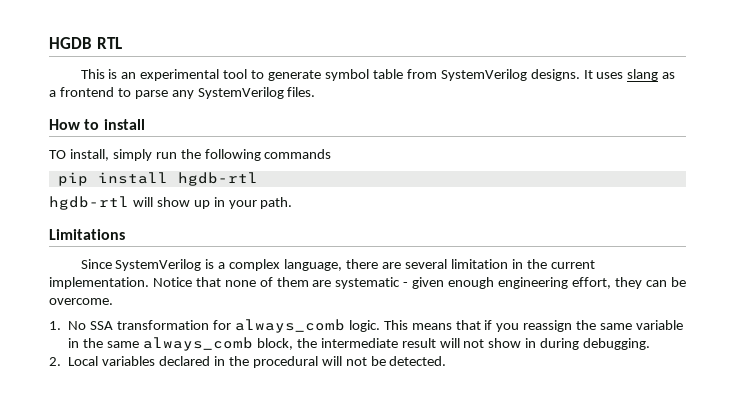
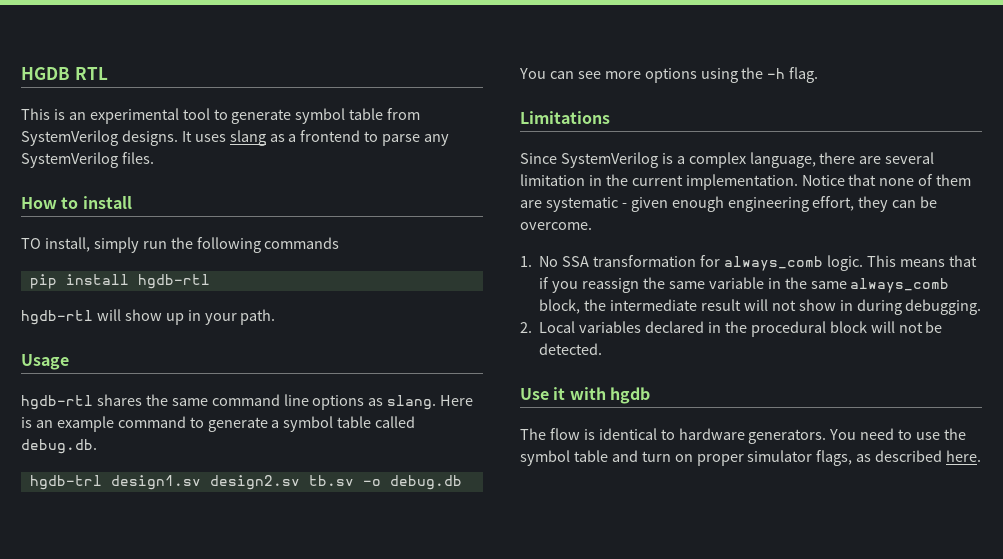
+ Usage
+ hgdb-rtl shares the same command line options as slang. Here is an example command to generate a symbol table called debug.db.
+ hgdb-trl design1.sv design2.sv tb.sv -o debug.db
+ You can see more options using the -h flag.
- 2. Local variables declared in the procedural will not be detected.
+ 2. Local variables declared in the procedural block will not be detected.
+ Use it with hgdb
+ The flow is identical to hardware generators. You need to use the symbol table and turn on proper simulator flags, as described here.

